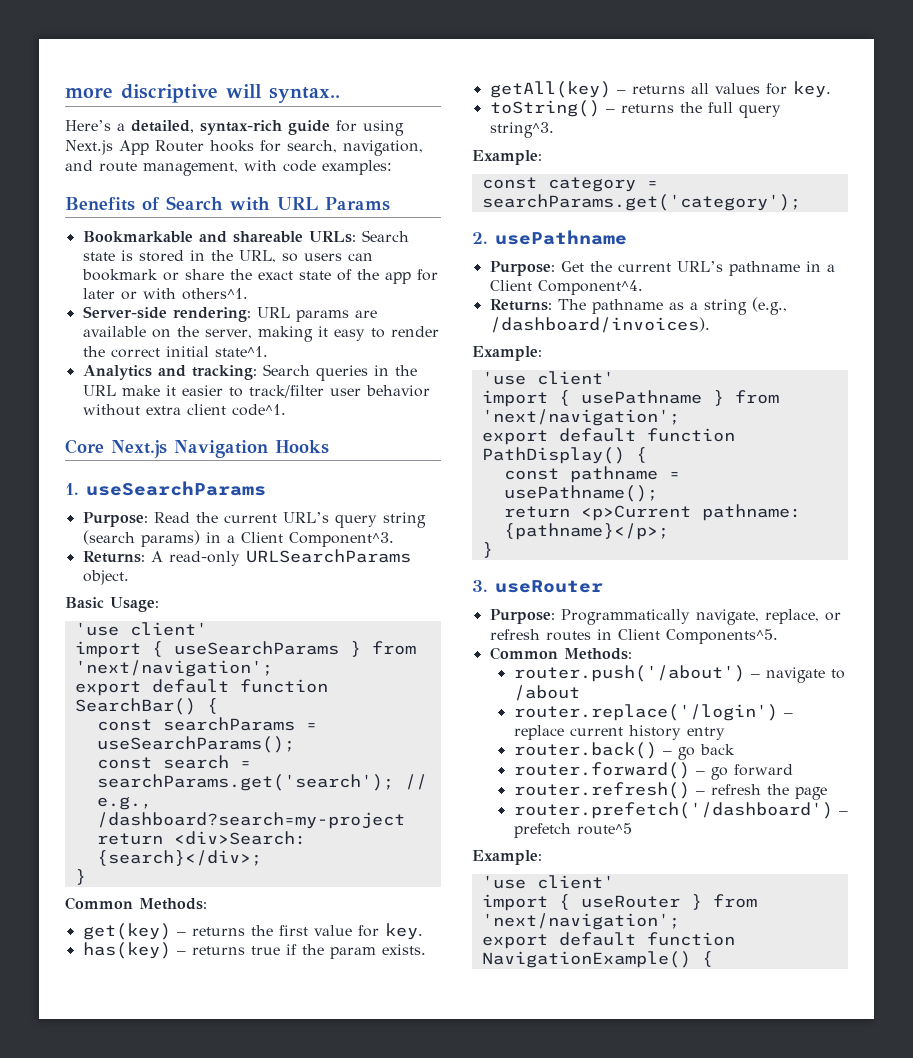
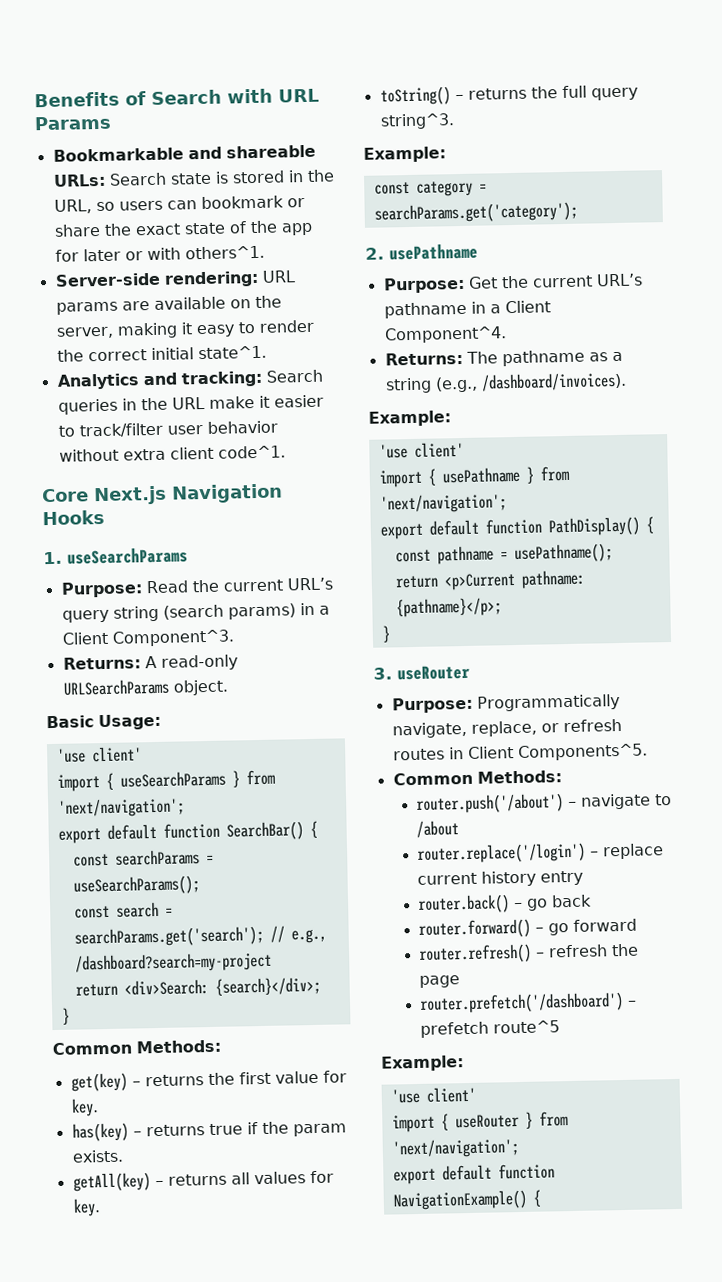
- more discriptive will syntax..
- Here’s a detailed, syntax-rich guide for using Next.js App Router hooks for search, navigation, and route management, with code examples:

